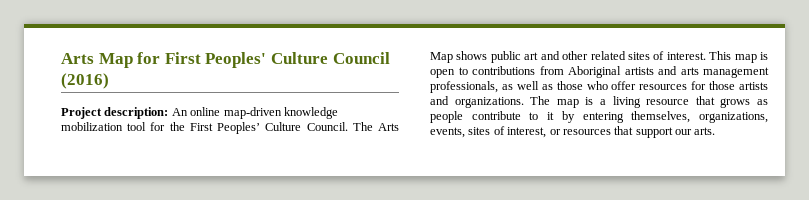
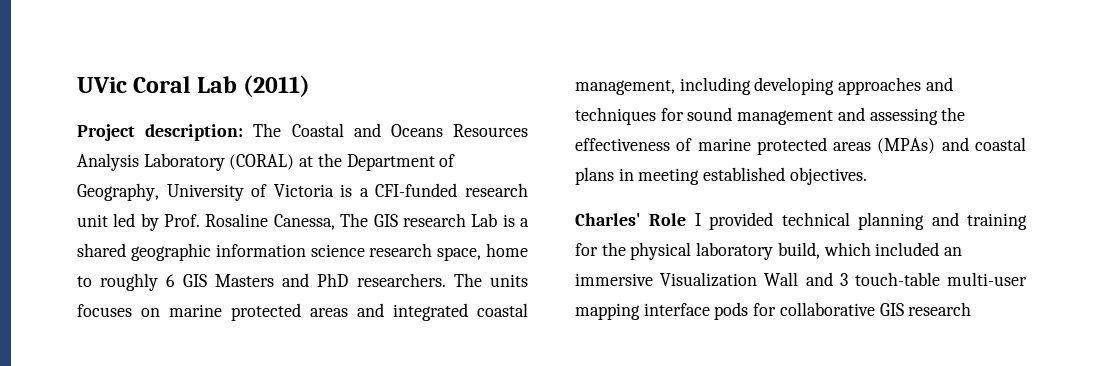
- Arts Map for First Peoples' Culture Council (2016)
- Project description: An online map‐driven knowledge mobilization tool for the First Peoples’ Culture Council. The Arts Map shows public art and other related sites of interest. This map is open to contributions from Aboriginal artists and arts management professionals, as well as those who offer resources for those artists and organizations. The map is a living resource that grows as people contribute to it by entering themselves, organizations, events, sites of interest, or resources that support our arts.
+ UVic Coral Lab (2011)
+ Project description: The Coastal and Oceans Resources Analysis Laboratory (CORAL) at the Department of Geography, University of Victoria is a CFI-funded research unit led by Prof. Rosaline Canessa, The GIS research Lab is a shared geographic information science research space, home to roughly 6 GIS Masters and PhD researchers. The units focuses on marine protected areas and integrated coastal management, including developing approaches and techniques for sound management and assessing the effectiveness of marine protected areas (MPAs) and coastal plans in meeting established objectives.
+ Charles' Role I provided technical planning and training for the physical laboratory build, which included an immersive Visualization Wall and 3 touch-table multi-user mapping interface pods for collaborative GIS research

